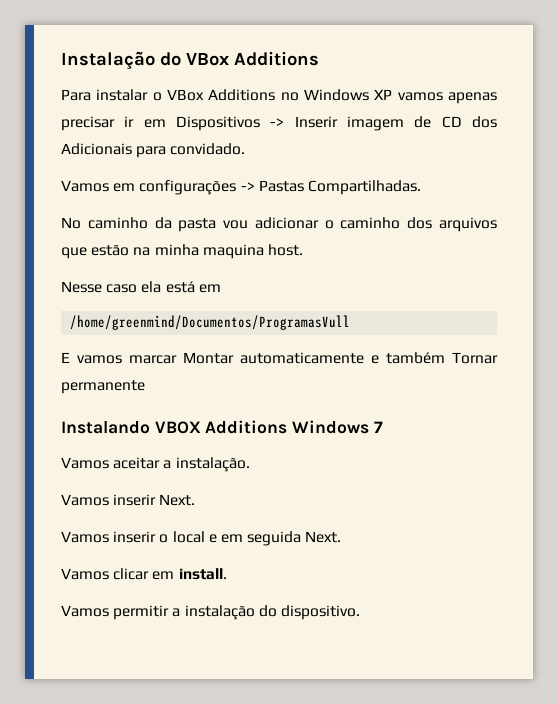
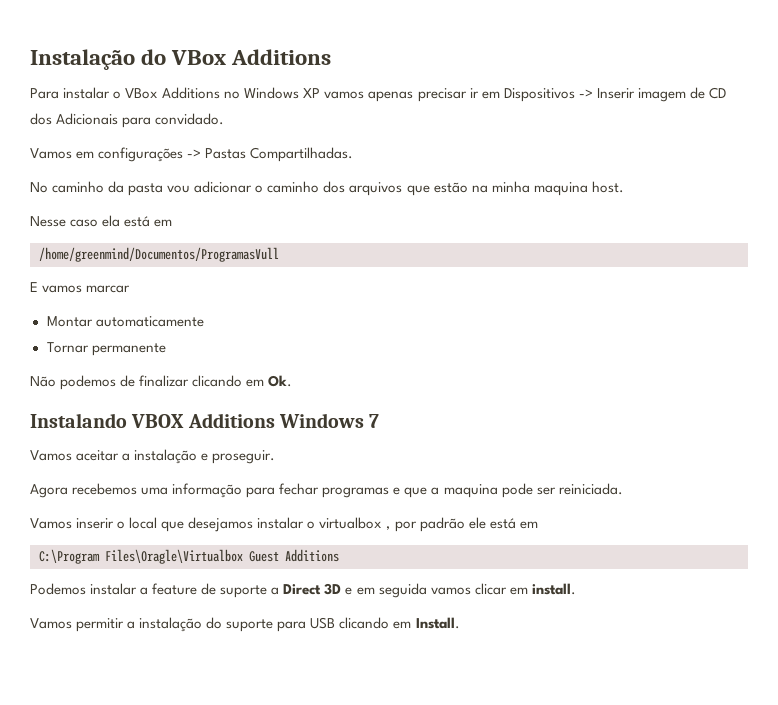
- E vamos marcar Montar automaticamente e também Tornar permanente
+ E vamos marcar
+ Montar automaticamente
+ Tornar permanente
+ Não podemos de finalizar clicando em Ok.
- Vamos aceitar a instalação.
- Vamos inserir Next.
- Vamos inserir o local e em seguida Next.
- Vamos clicar em install.
+ Vamos aceitar a instalação e proseguir.
+ Agora recebemos uma informação para fechar programas e que a maquina pode ser reiniciada.
+ Vamos inserir o local que desejamos instalar o virtualbox , por padrão ele está em
+ C:\Program Files\Oragle\Virtualbox Guest Additions
+ Podemos instalar a feature de suporte a Direct 3D e em seguida vamos clicar em install.
- Vamos permitir a instalação do dispositivo.
+ Vamos permitir a instalação do suporte para USB clicando em Install.

